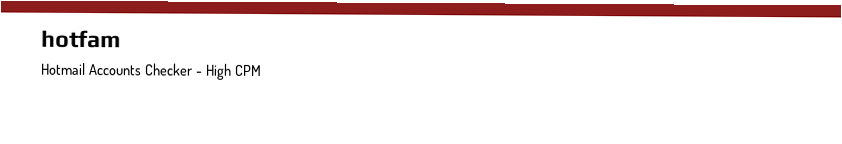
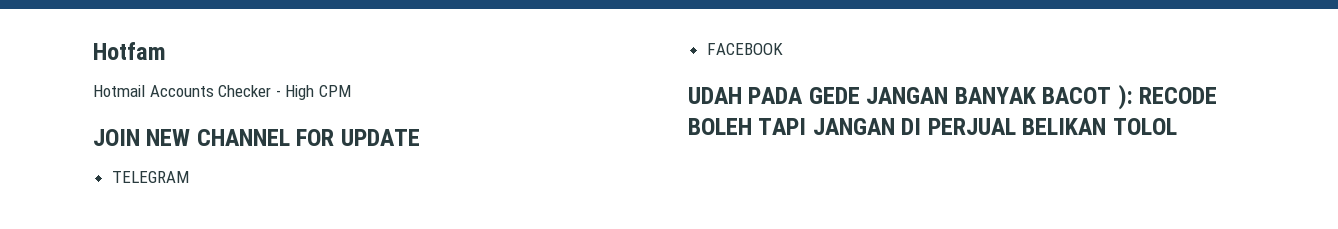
- hotfam
+ Hotfam
+ JOIN NEW CHANNEL FOR UPDATE
+ TELEGRAM
+ FACEBOOK
+ UDAH PADA GEDE JANGAN BANYAK BACOT ): RECODE BOLEH TAPI JANGAN DI PERJUAL BELIKAN TOLOL

